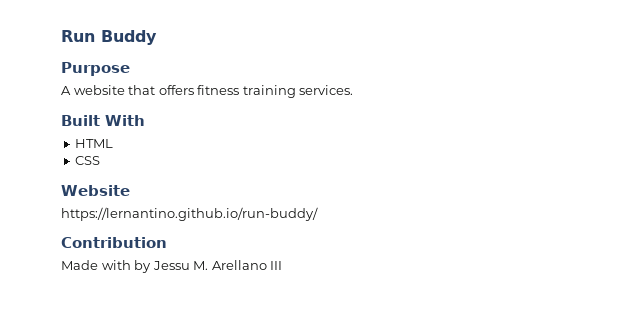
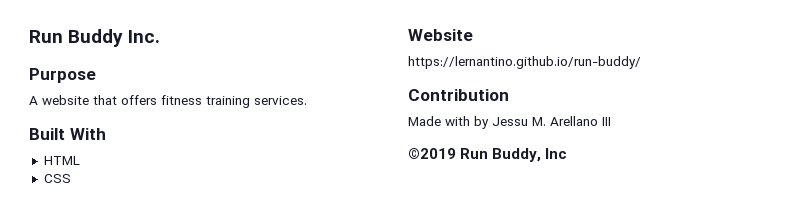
- Run Buddy
+ Run Buddy Inc.
+ ©2019 Run Buddy, Inc

